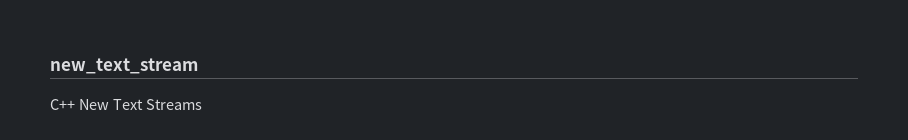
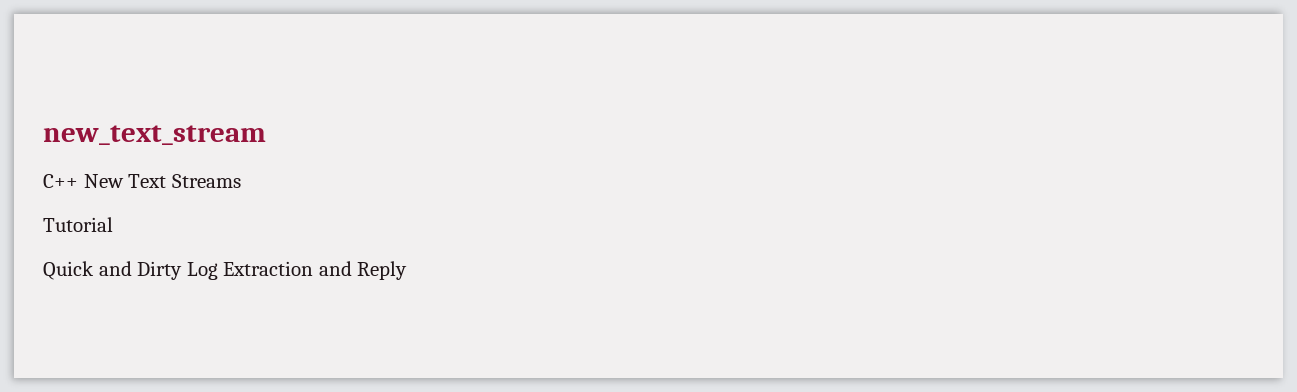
+ Tutorial
+ Quick and Dirty Log Extraction and Reply

